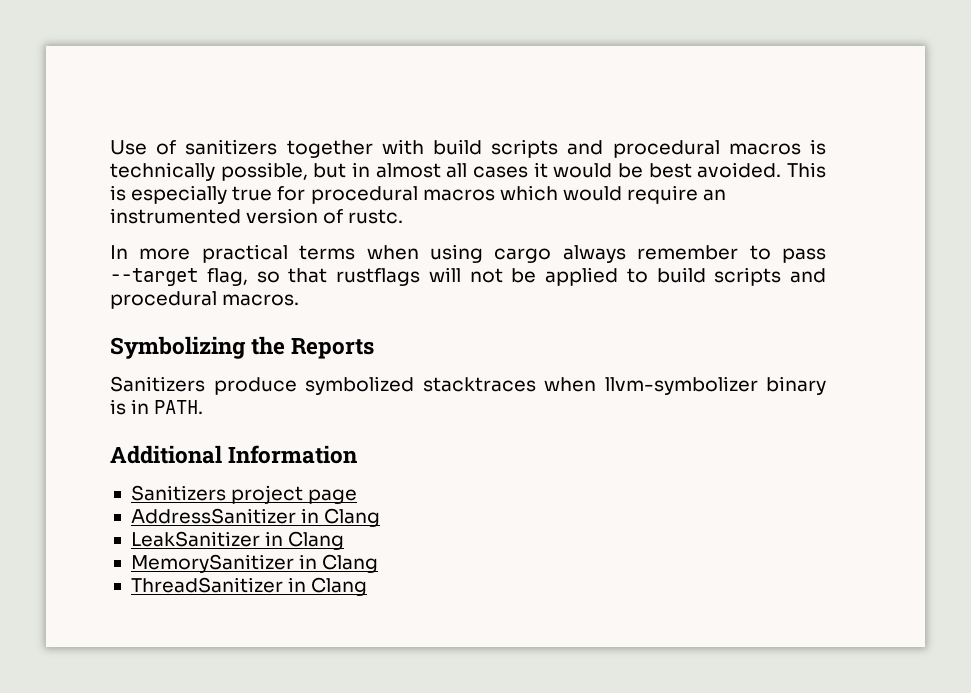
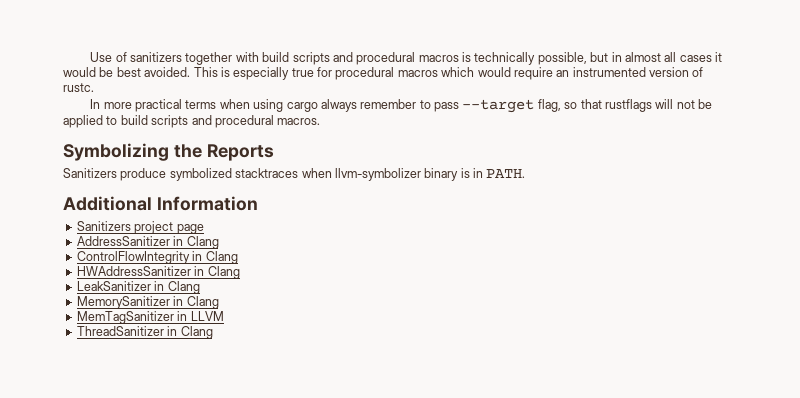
+ ControlFlowIntegrity in Clang
+ HWAddressSanitizer in Clang
+ MemTagSanitizer in LLVM

